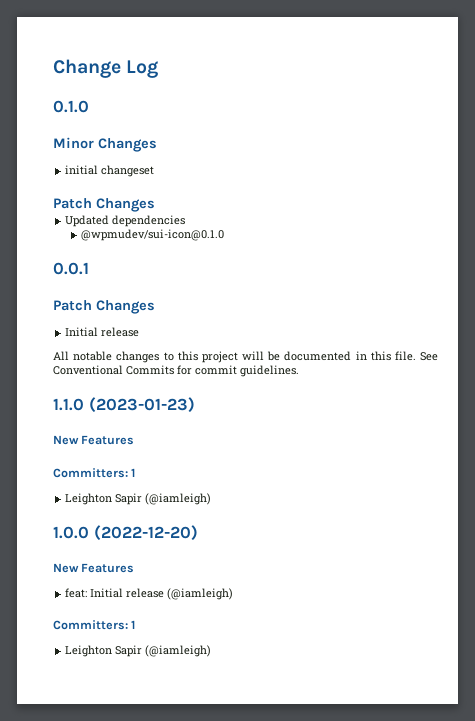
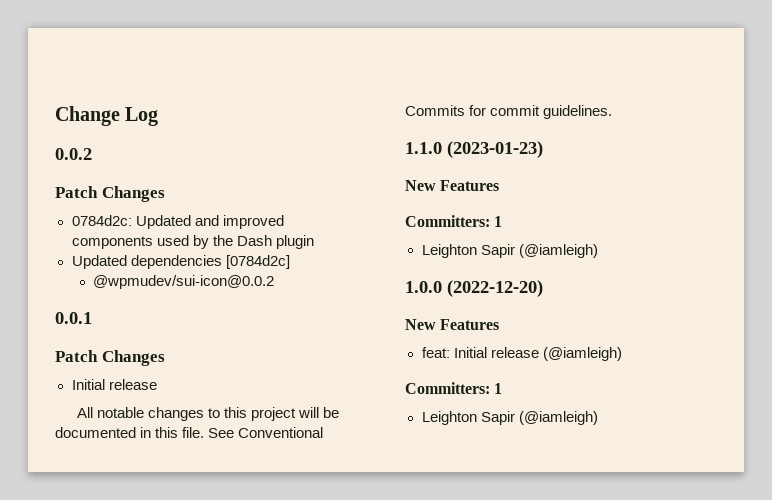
- 0.1.0
- Minor Changes
- initial changeset
+ 0.0.2
  Patch Changes
+ 0784d2c: Updated and improved components used by the Dash plugin
- Updated dependencies
- @wpmudev/sui-icon@0.1.0
+ Updated dependencies [0784d2c]
+ @wpmudev/sui-icon@0.0.2

